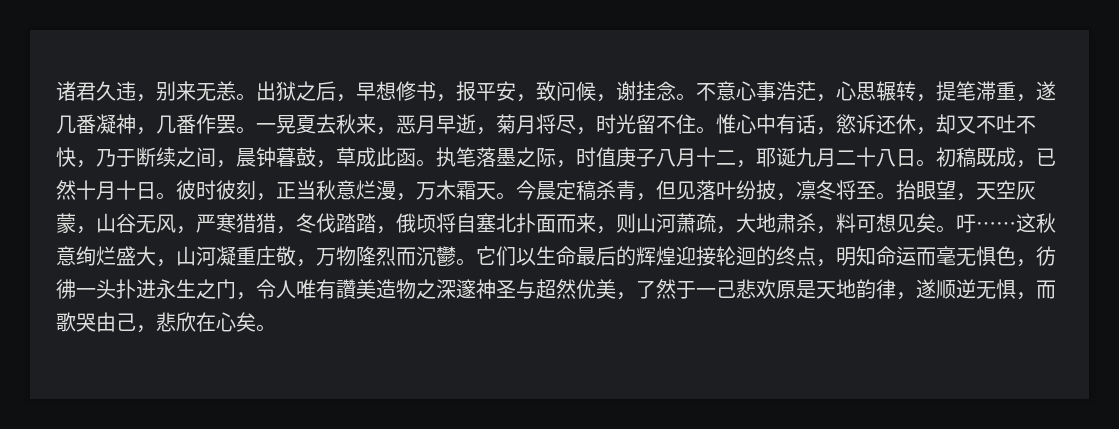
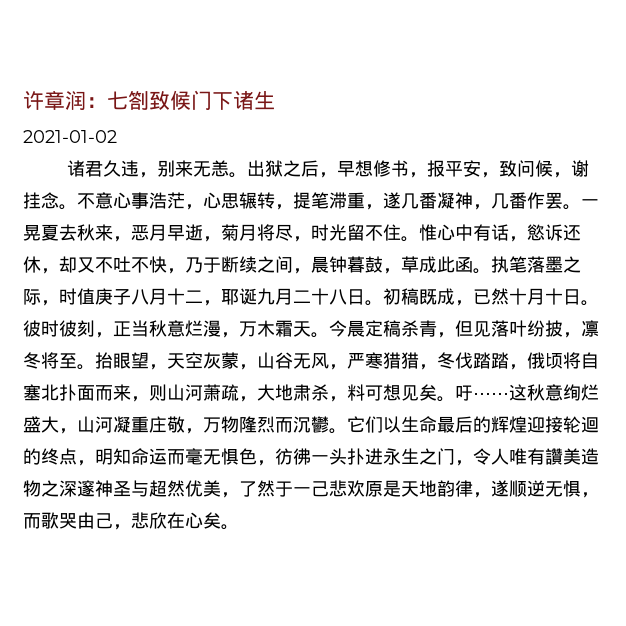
+ 许章润：七劄致候门下诸生
+ 2021-01-02

